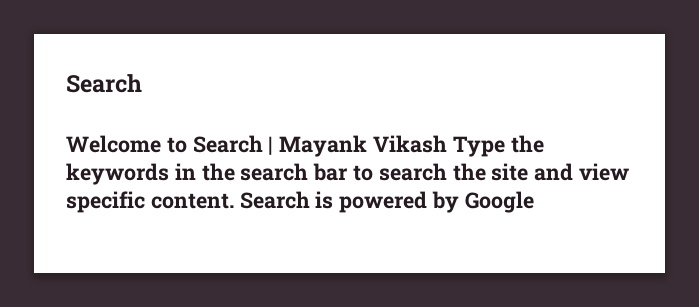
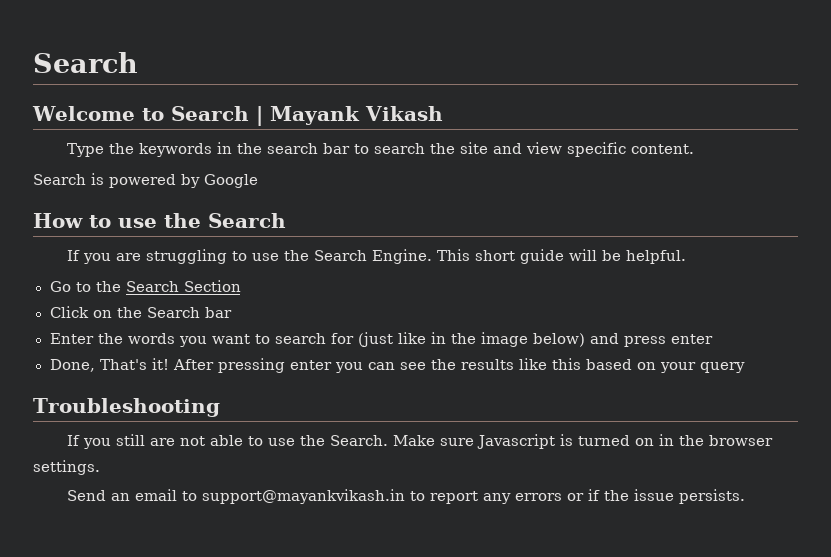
- Welcome to Search | Mayank Vikash Type the keywords in the search bar to search the site and view specific content. Search is powered by Google
+ Welcome to Search | Mayank Vikash
+ Type the keywords in the search bar to search the site and view specific content.
+ Search is powered by Google
+ How to use the Search
+ If you are struggling to use the Search Engine. This short guide will be helpful.
+ Go to the Search Section
+ Click on the Search bar
+ Enter the words you want to search for (just like in the image below) and press enter
+ Done, That's it! After pressing enter you can see the results like this based on your query
+ Troubleshooting
+ If you still are not able to use the Search. Make sure Javascript is turned on in the browser settings.
+ Send an email to support@mayankvikash.in to report any errors or if the issue persists.

